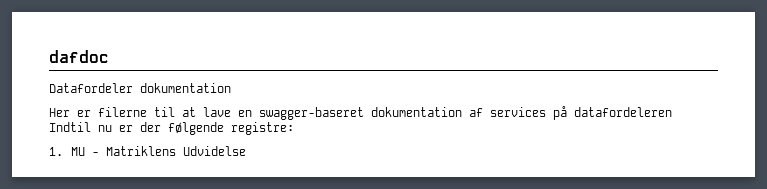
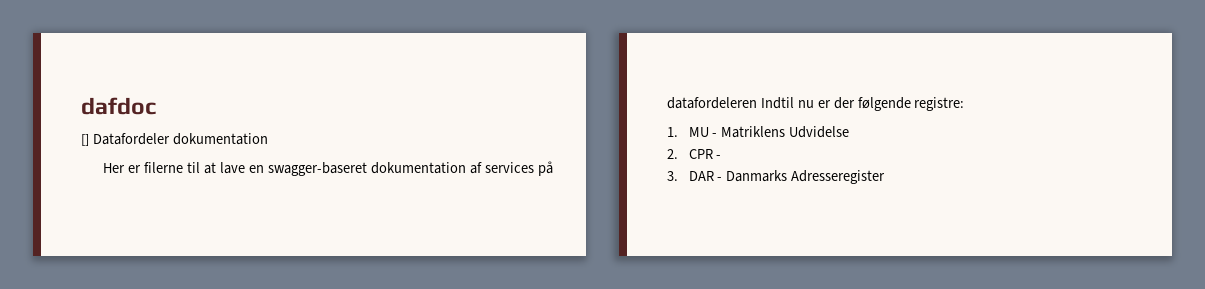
- Datafordeler dokumentation
+ [] Datafordeler dokumentation
+ 2. CPR -
+ 3. DAR - Danmarks Adresseregister

